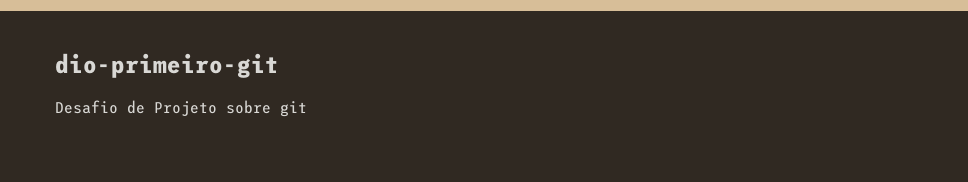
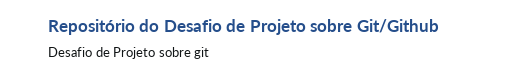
- dio-primeiro-git
+ Repositório do Desafio de Projeto sobre Git/Github

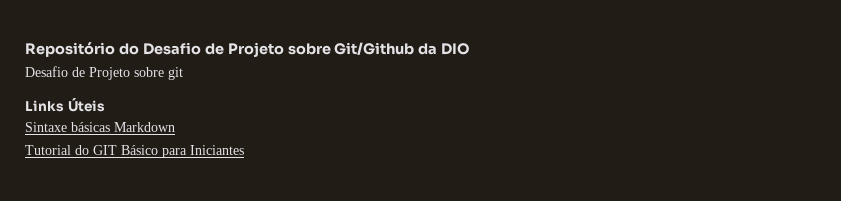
- Repositório do Desafio de Projeto sobre Git/Github
+ Repositório do Desafio de Projeto sobre Git/Github da DIO
+ Links Úteis
+ Sintaxe básicas Markdown
+ Tutorial do GIT Básico para Iniciantes

